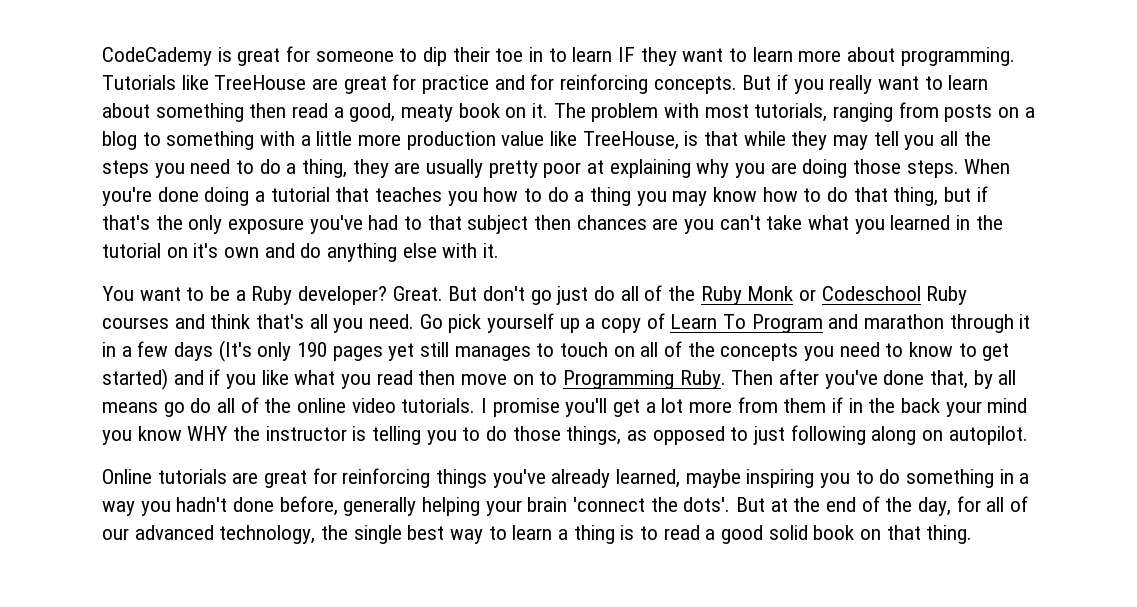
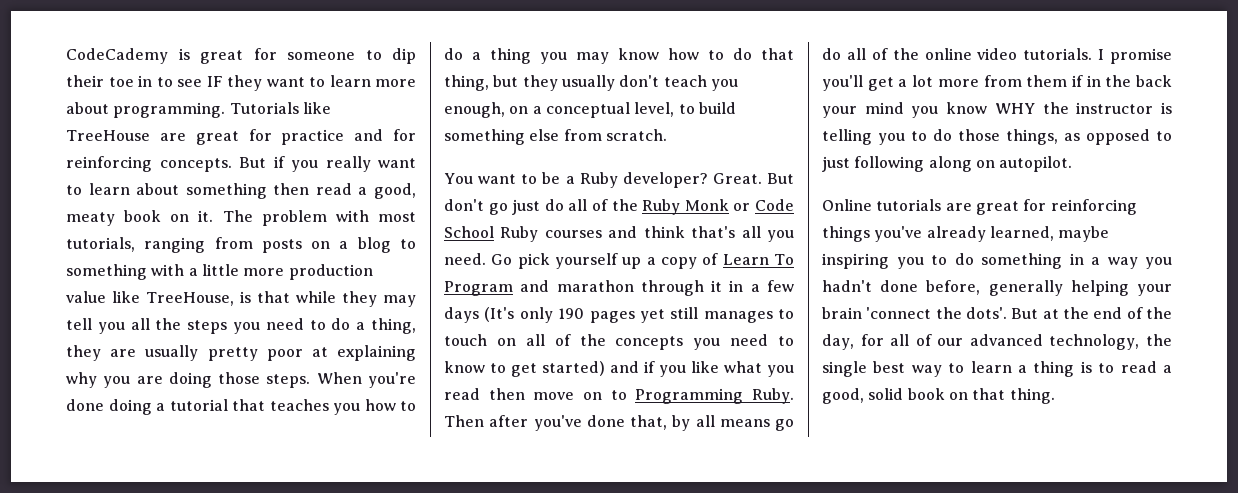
- CodeCademy is great for someone to dip their toe in to learn IF they want to learn more about programming.
+ CodeCademy is great for someone to dip their toe in to see IF they want to learn more about programming.
- When you're done doing a tutorial that teaches you how to do a thing you may know how to do that thing, but if that's the only exposure you've had to that subject then chances are you can't take what you learned in the tutorial on it's own and do anything else with it.
+ When you're done doing a tutorial that teaches you how to do a thing you may know how to do that thing, but they usually don't teach you enough, on a conceptual level, to build something else from scratch.
- But don't go just do all of the Ruby Monk or Codeschool Ruby courses and think that's all you need.
+ But don't go just do all of the Ruby Monk or Code School Ruby courses and think that's all you need.
- But at the end of the day, for all of our advanced technology, the single best way to learn a thing is to read a good solid book on that thing.
+ But at the end of the day, for all of our advanced technology, the single best way to learn a thing is to read a good, solid book on that thing.

